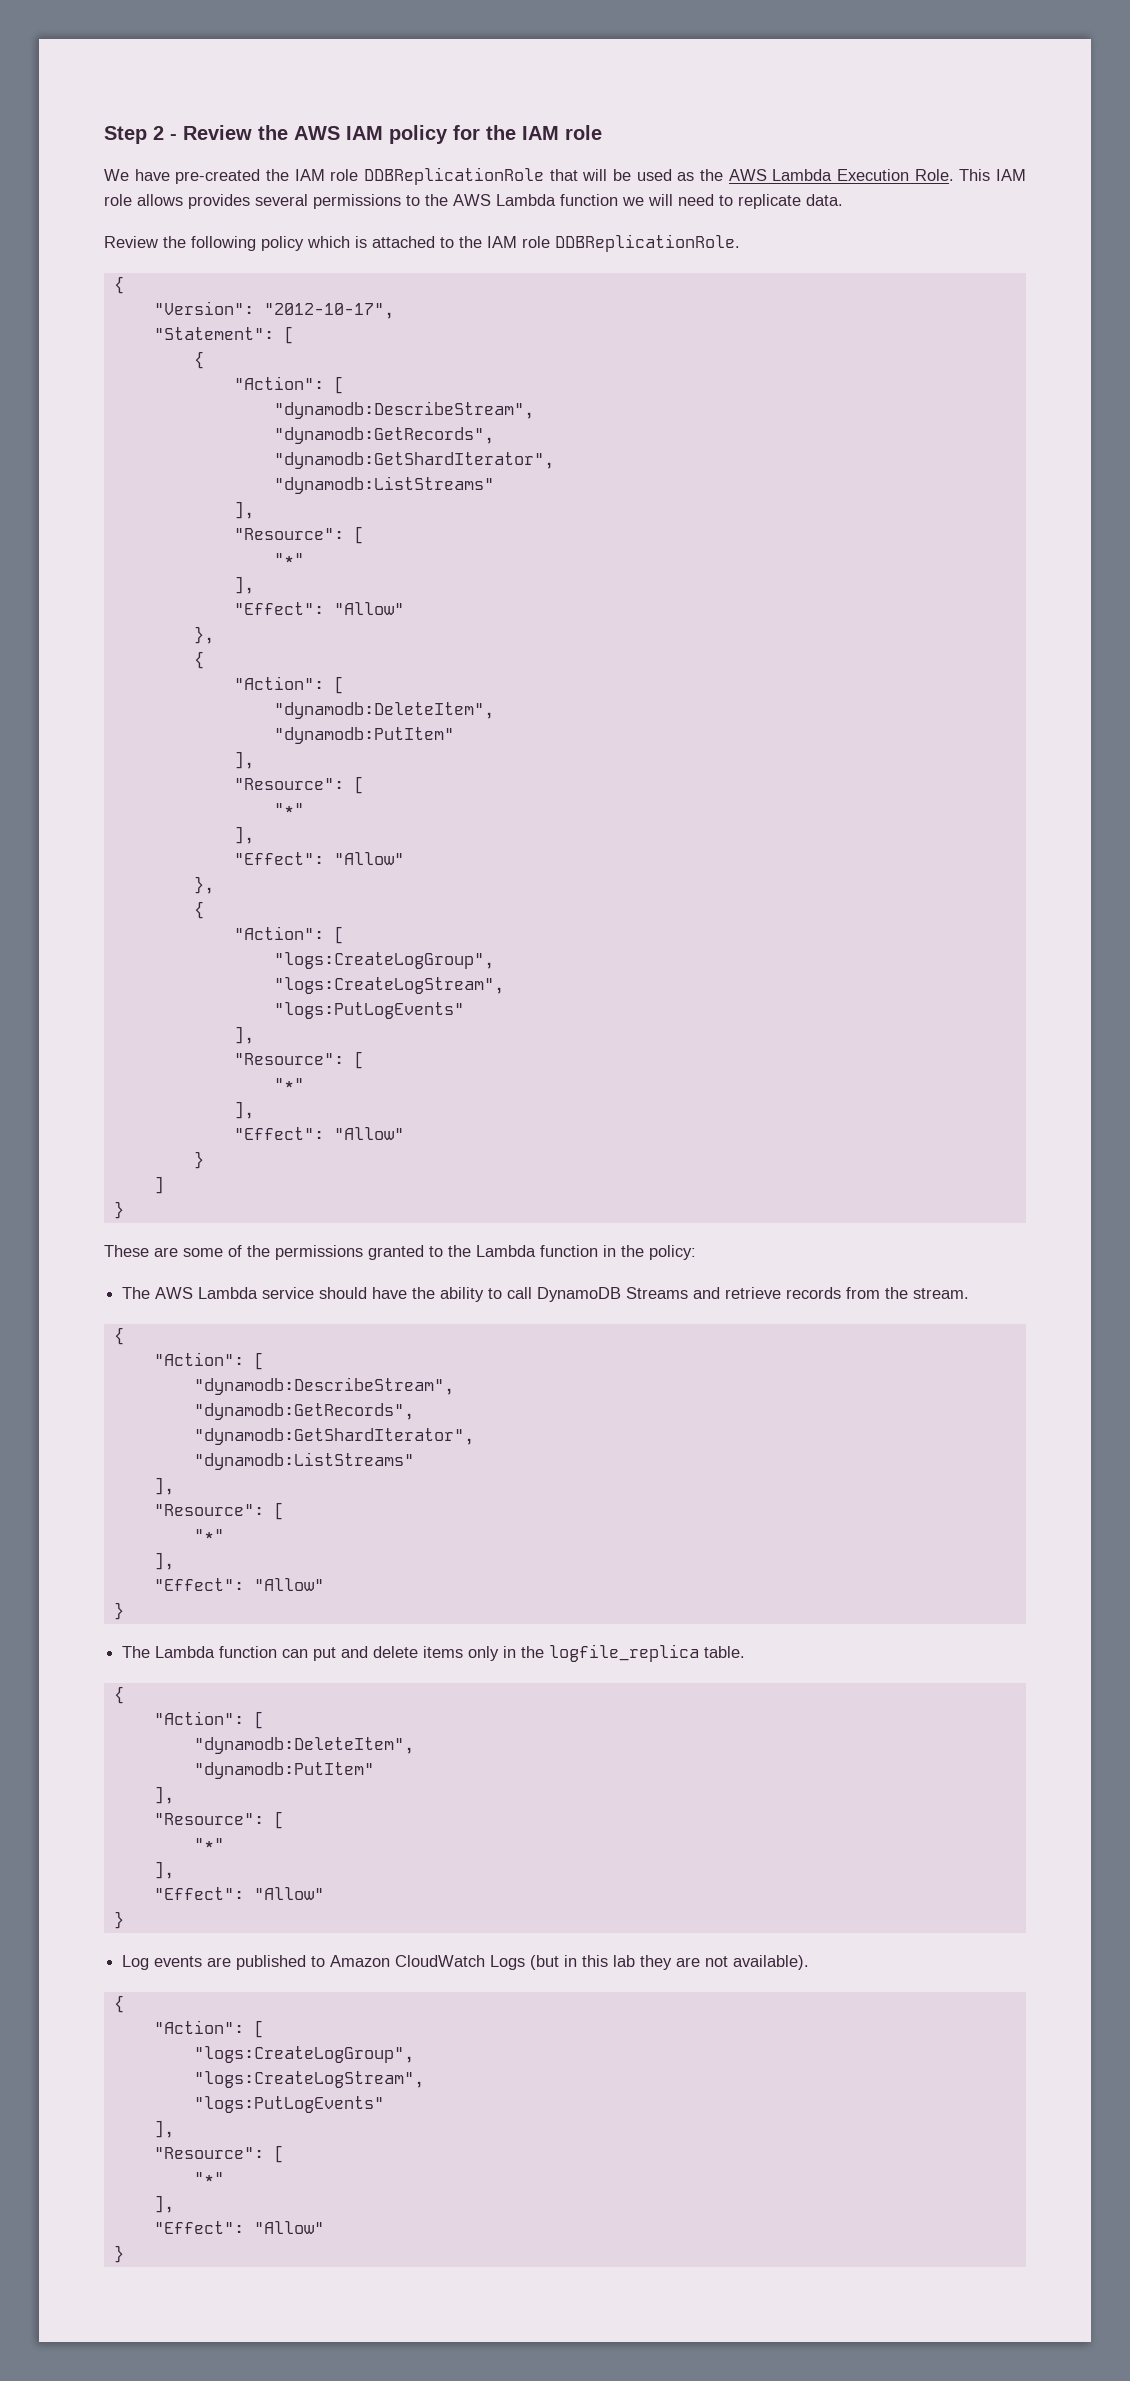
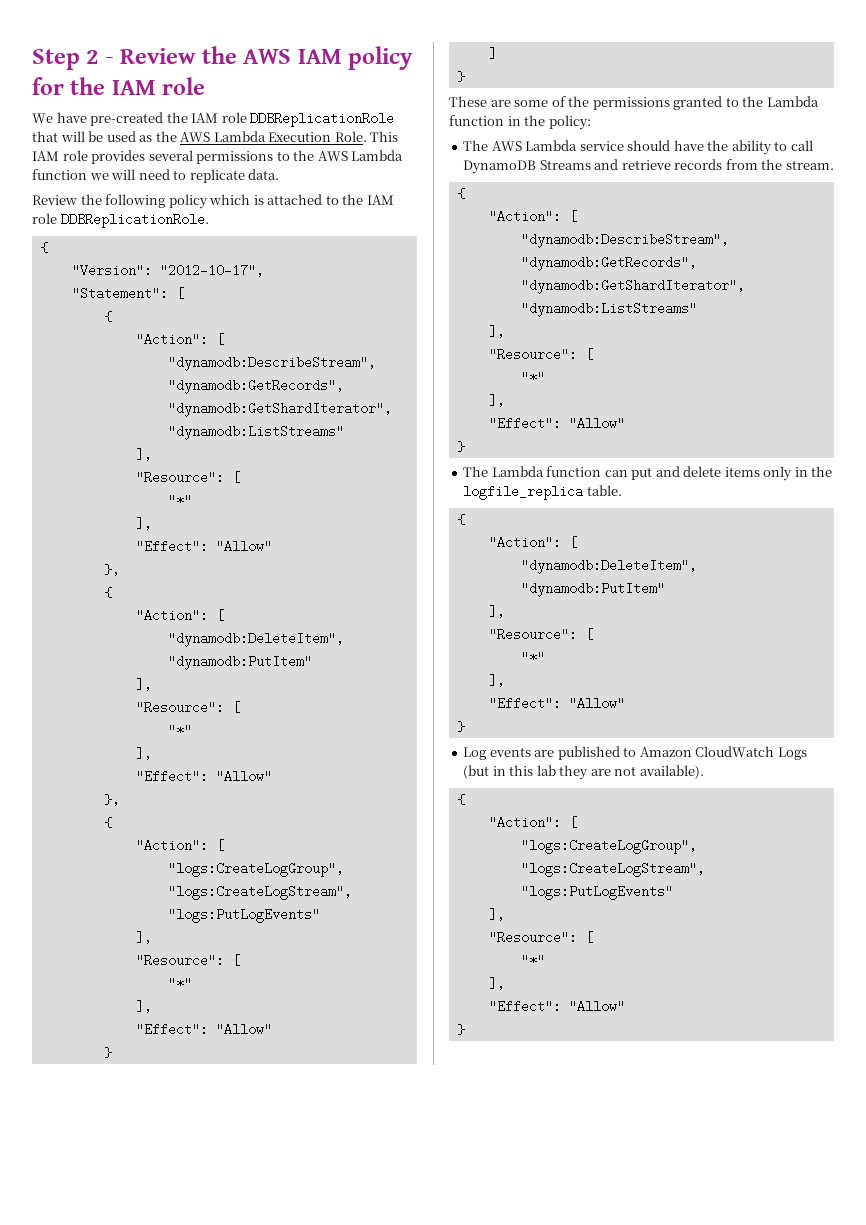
- This IAM role allows provides several permissions to the AWS Lambda function we will need to replicate data.
+ This IAM role provides several permissions to the AWS Lambda function we will need to replicate data.

